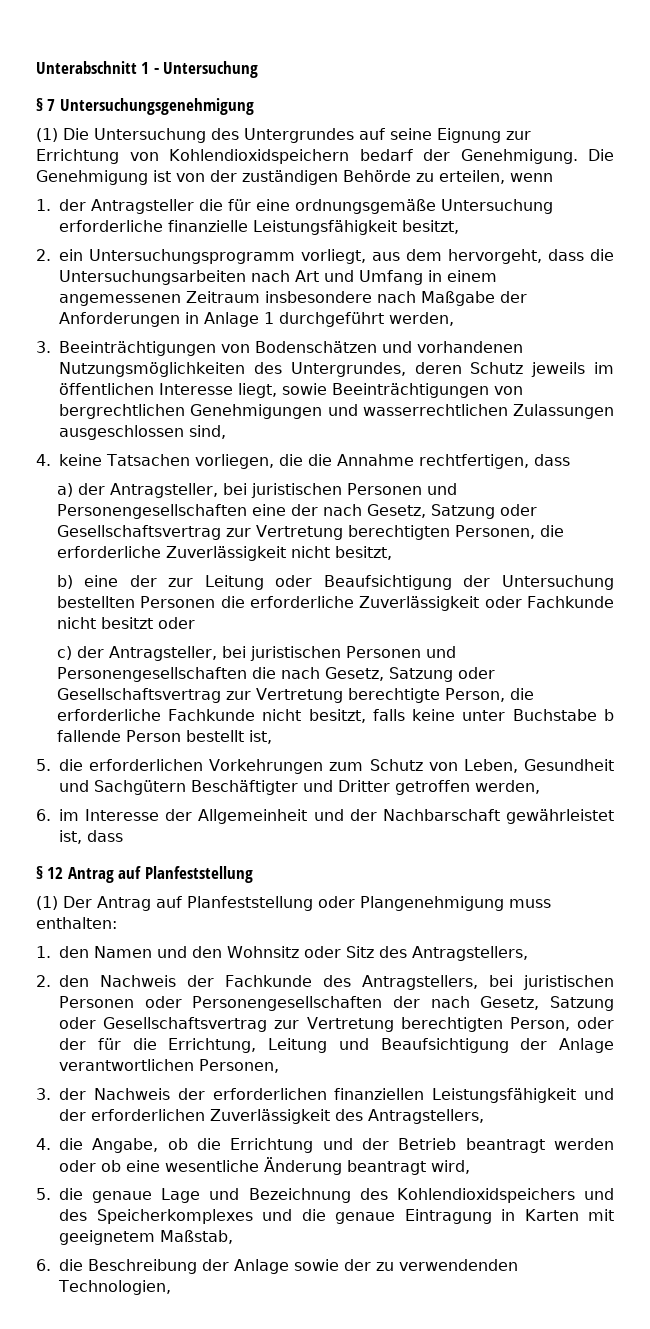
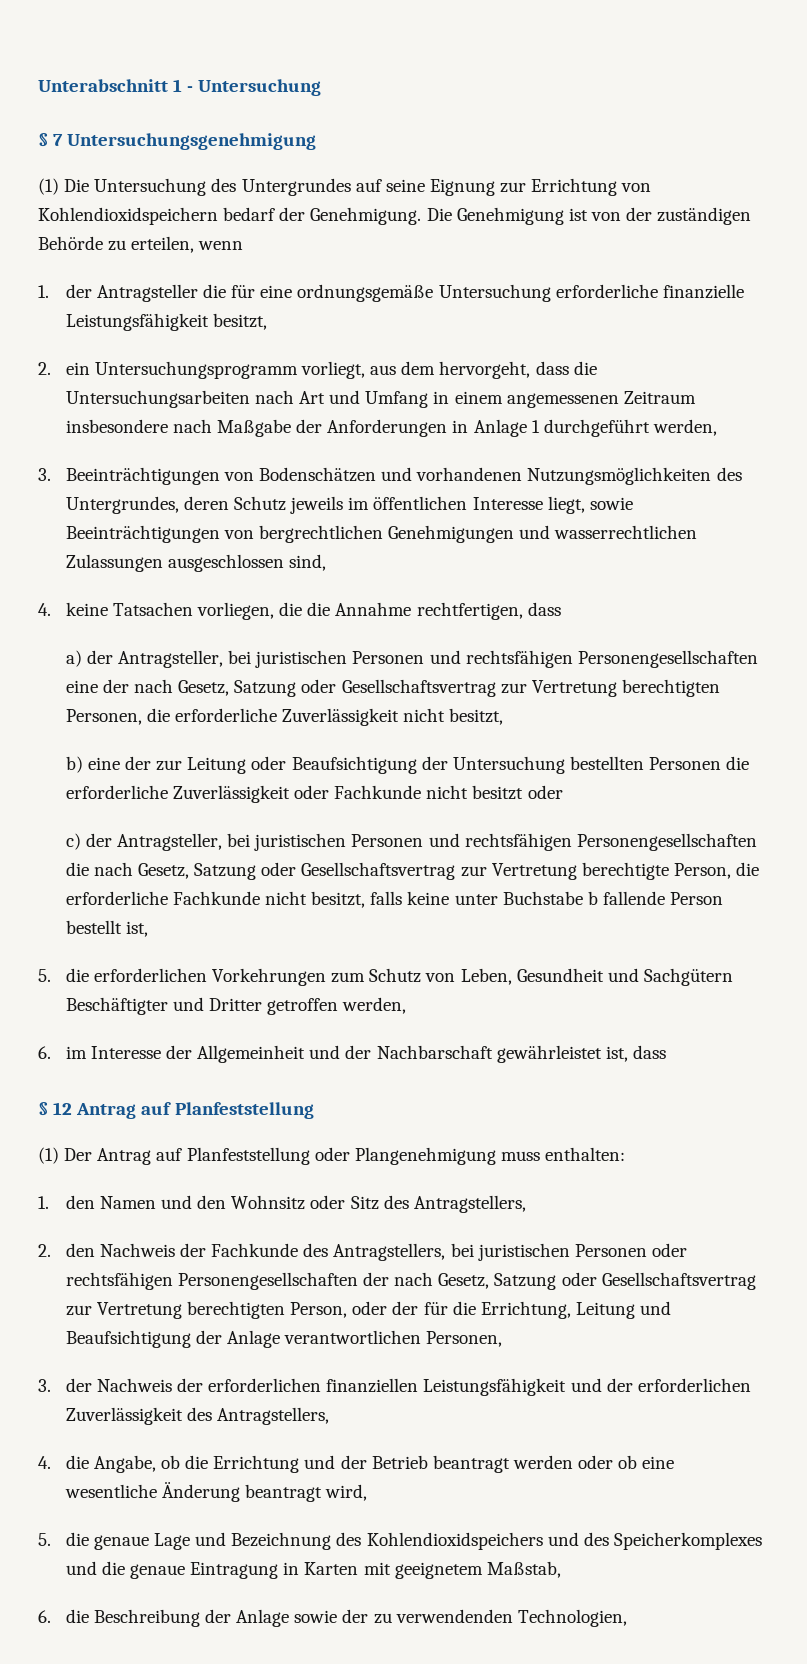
- a) der Antragsteller, bei juristischen Personen und Personengesellschaften eine der nach Gesetz, Satzung oder Gesellschaftsvertrag zur Vertretung berechtigten Personen, die erforderliche Zuverlässigkeit nicht besitzt,
+ a) der Antragsteller, bei juristischen Personen und rechtsfähigen Personengesellschaften eine der nach Gesetz, Satzung oder Gesellschaftsvertrag zur Vertretung berechtigten Personen, die erforderliche Zuverlässigkeit nicht besitzt,
- c) der Antragsteller, bei juristischen Personen und Personengesellschaften die nach Gesetz, Satzung oder Gesellschaftsvertrag zur Vertretung berechtigte Person, die erforderliche Fachkunde nicht besitzt, falls keine unter Buchstabe b fallende Person bestellt ist,
+ c) der Antragsteller, bei juristischen Personen und rechtsfähigen Personengesellschaften die nach Gesetz, Satzung oder Gesellschaftsvertrag zur Vertretung berechtigte Person, die erforderliche Fachkunde nicht besitzt, falls keine unter Buchstabe b fallende Person bestellt ist,
- 2. den Nachweis der Fachkunde des Antragstellers, bei juristischen Personen oder Personengesellschaften der nach Gesetz, Satzung oder Gesellschaftsvertrag zur Vertretung berechtigten Person, oder der für die Errichtung, Leitung und Beaufsichtigung der Anlage verantwortlichen Personen,
+ 2. den Nachweis der Fachkunde des Antragstellers, bei juristischen Personen oder rechtsfähigen Personengesellschaften der nach Gesetz, Satzung oder Gesellschaftsvertrag zur Vertretung berechtigten Person, oder der für die Errichtung, Leitung und Beaufsichtigung der Anlage verantwortlichen Personen,

